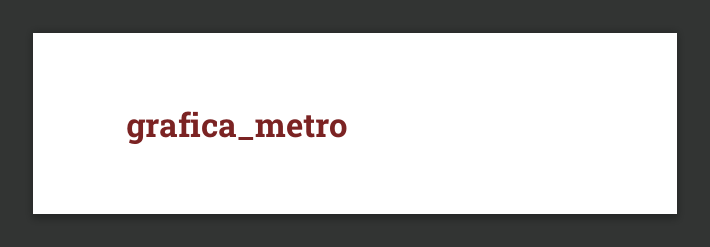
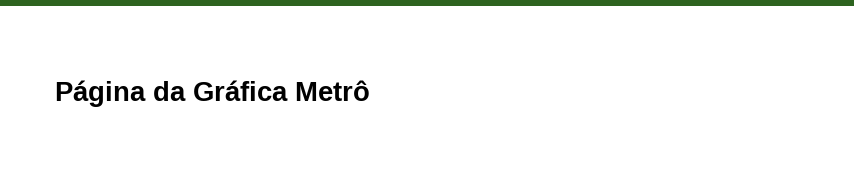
- grafica_metro
+ Página da Gráfica Metrô

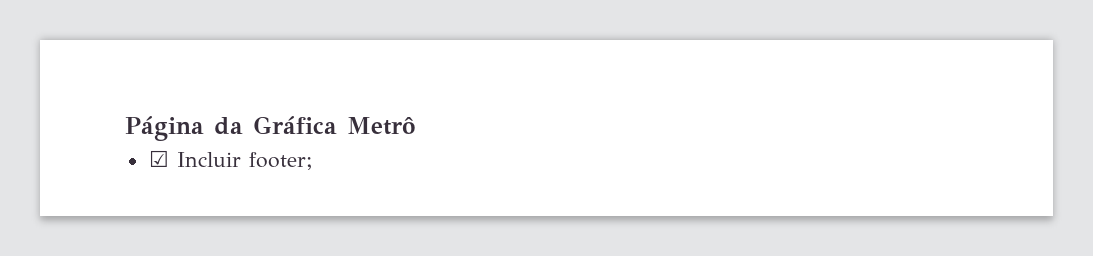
+ ☑ Incluir footer;

